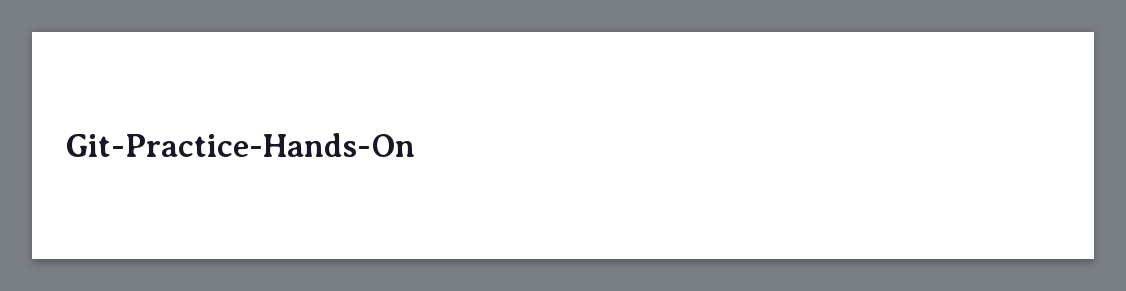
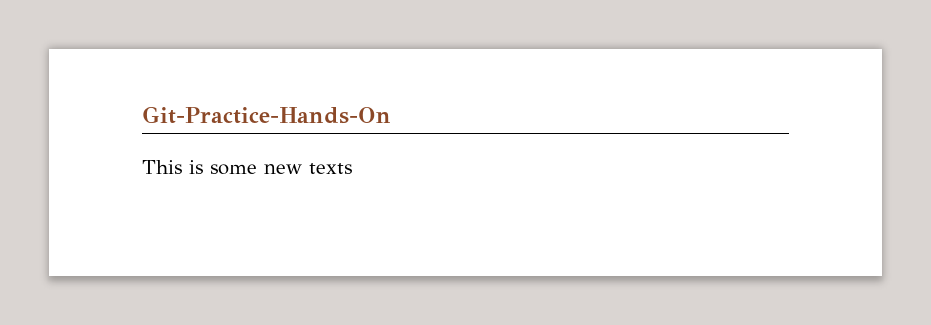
+ This is some new texts

